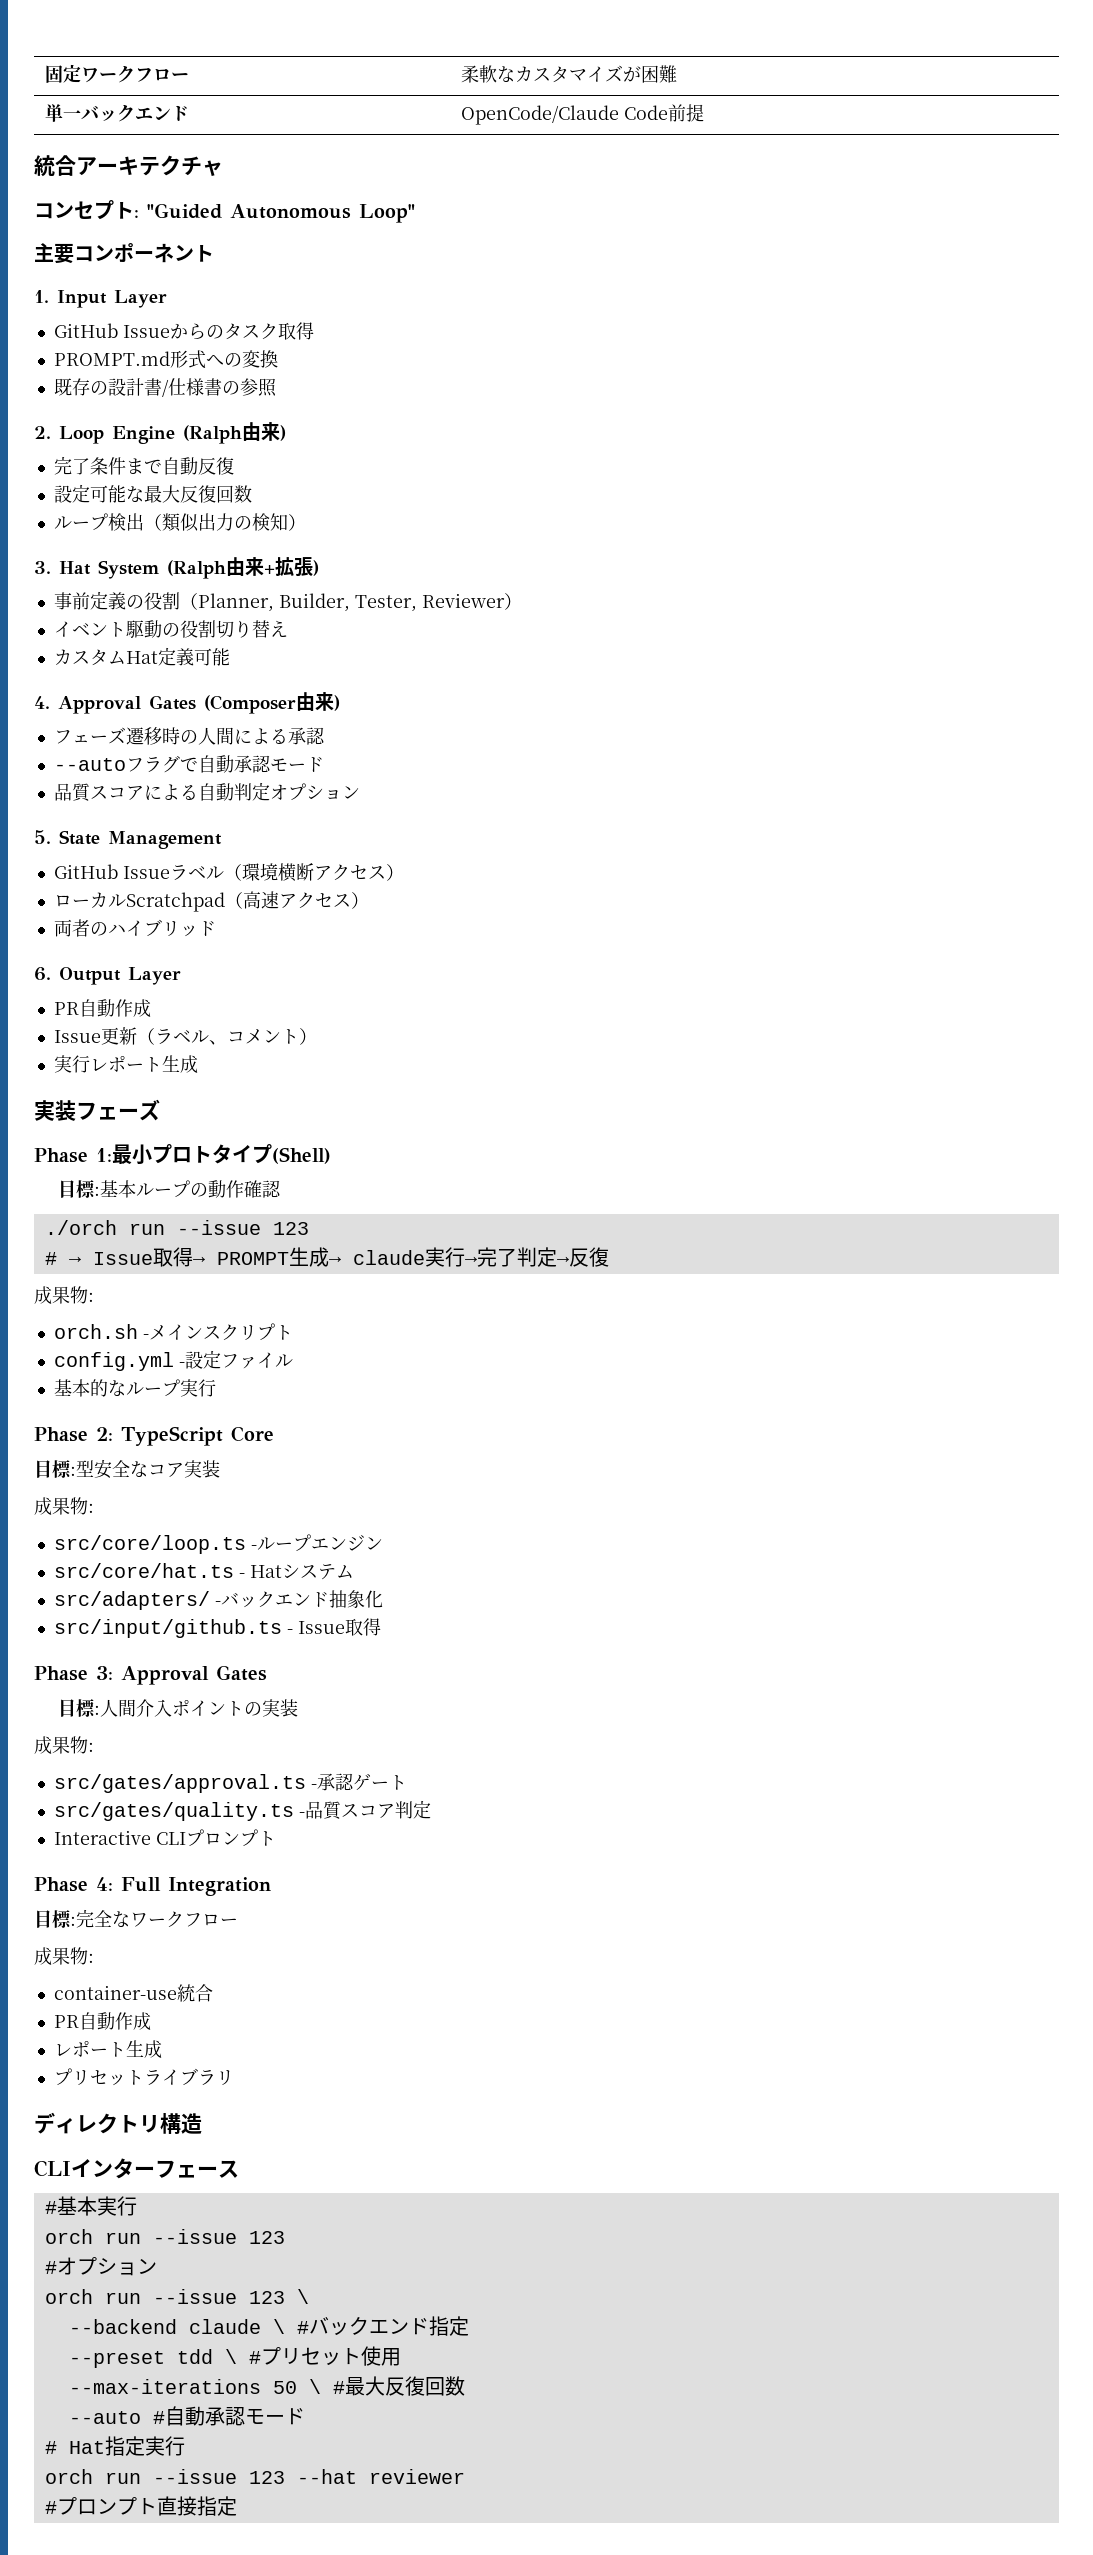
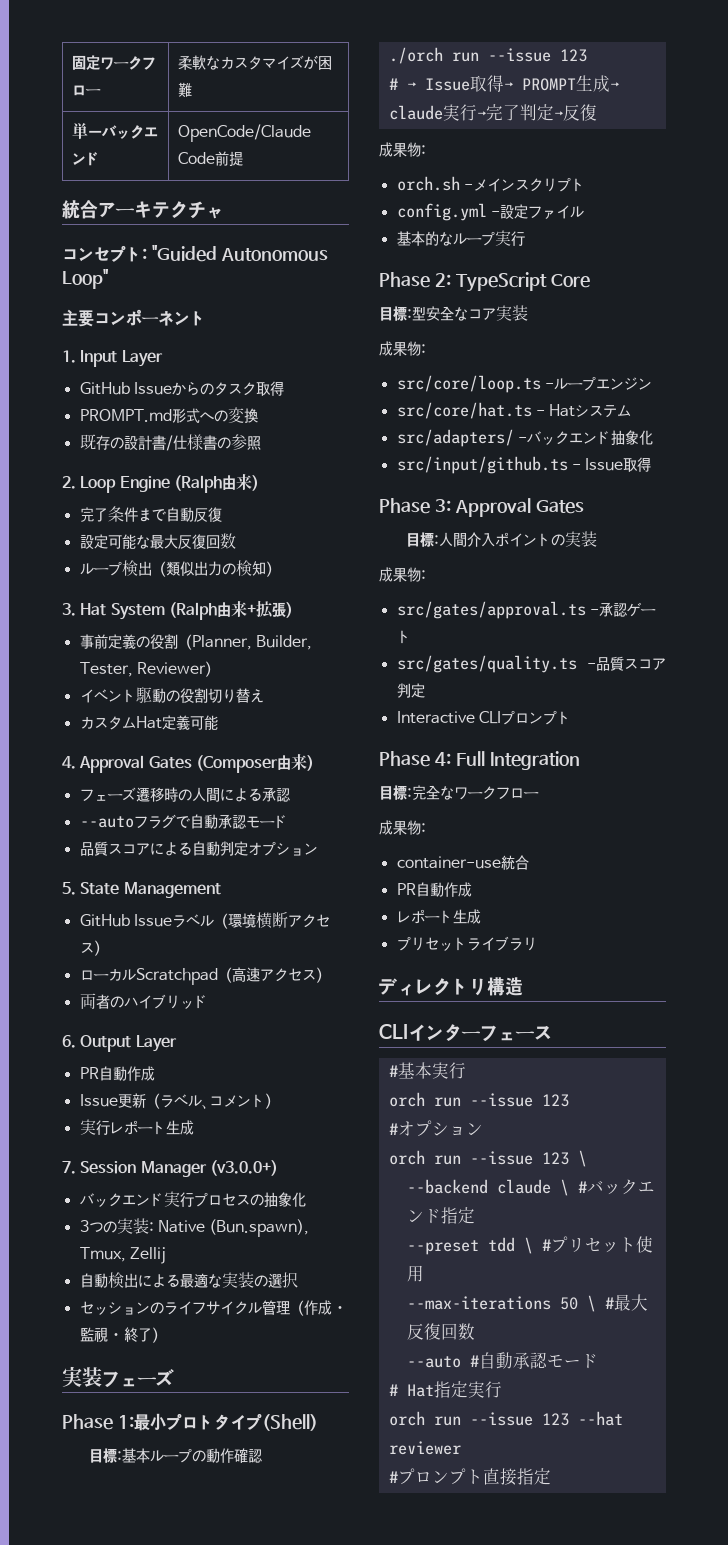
+ 7. Session Manager (v3.0.0+)
+ バックエンド実行プロセスの抽象化
+ 3つの実装: Native (Bun.spawn), Tmux, Zellij
+ 自動検出による最適な実装の選択
+ セッションのライフサイクル管理（作成・監視・終了）

